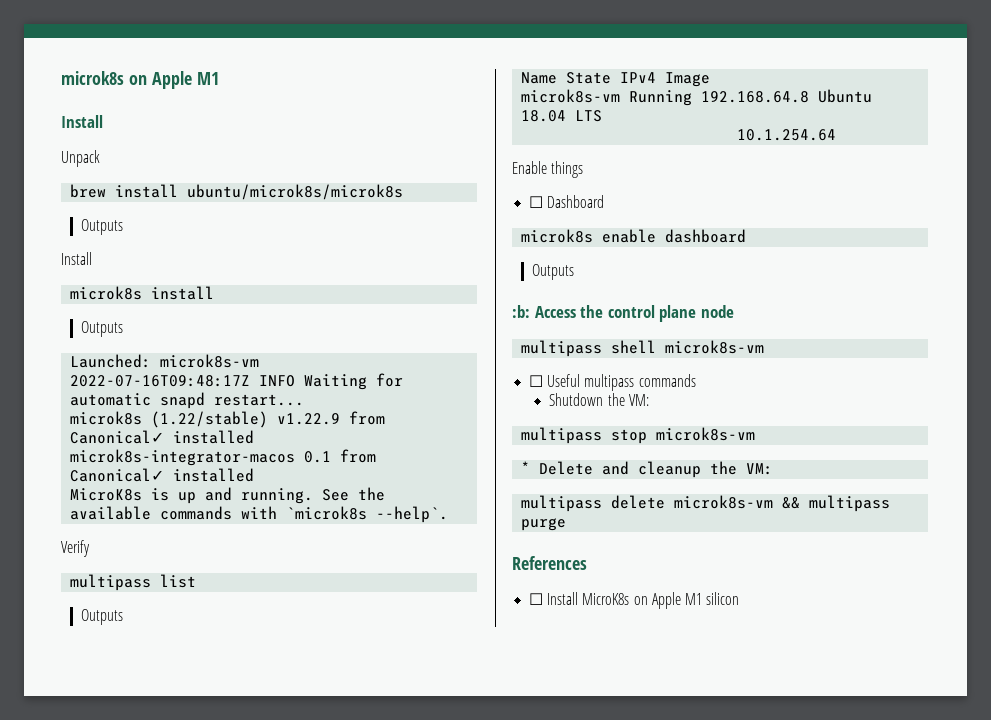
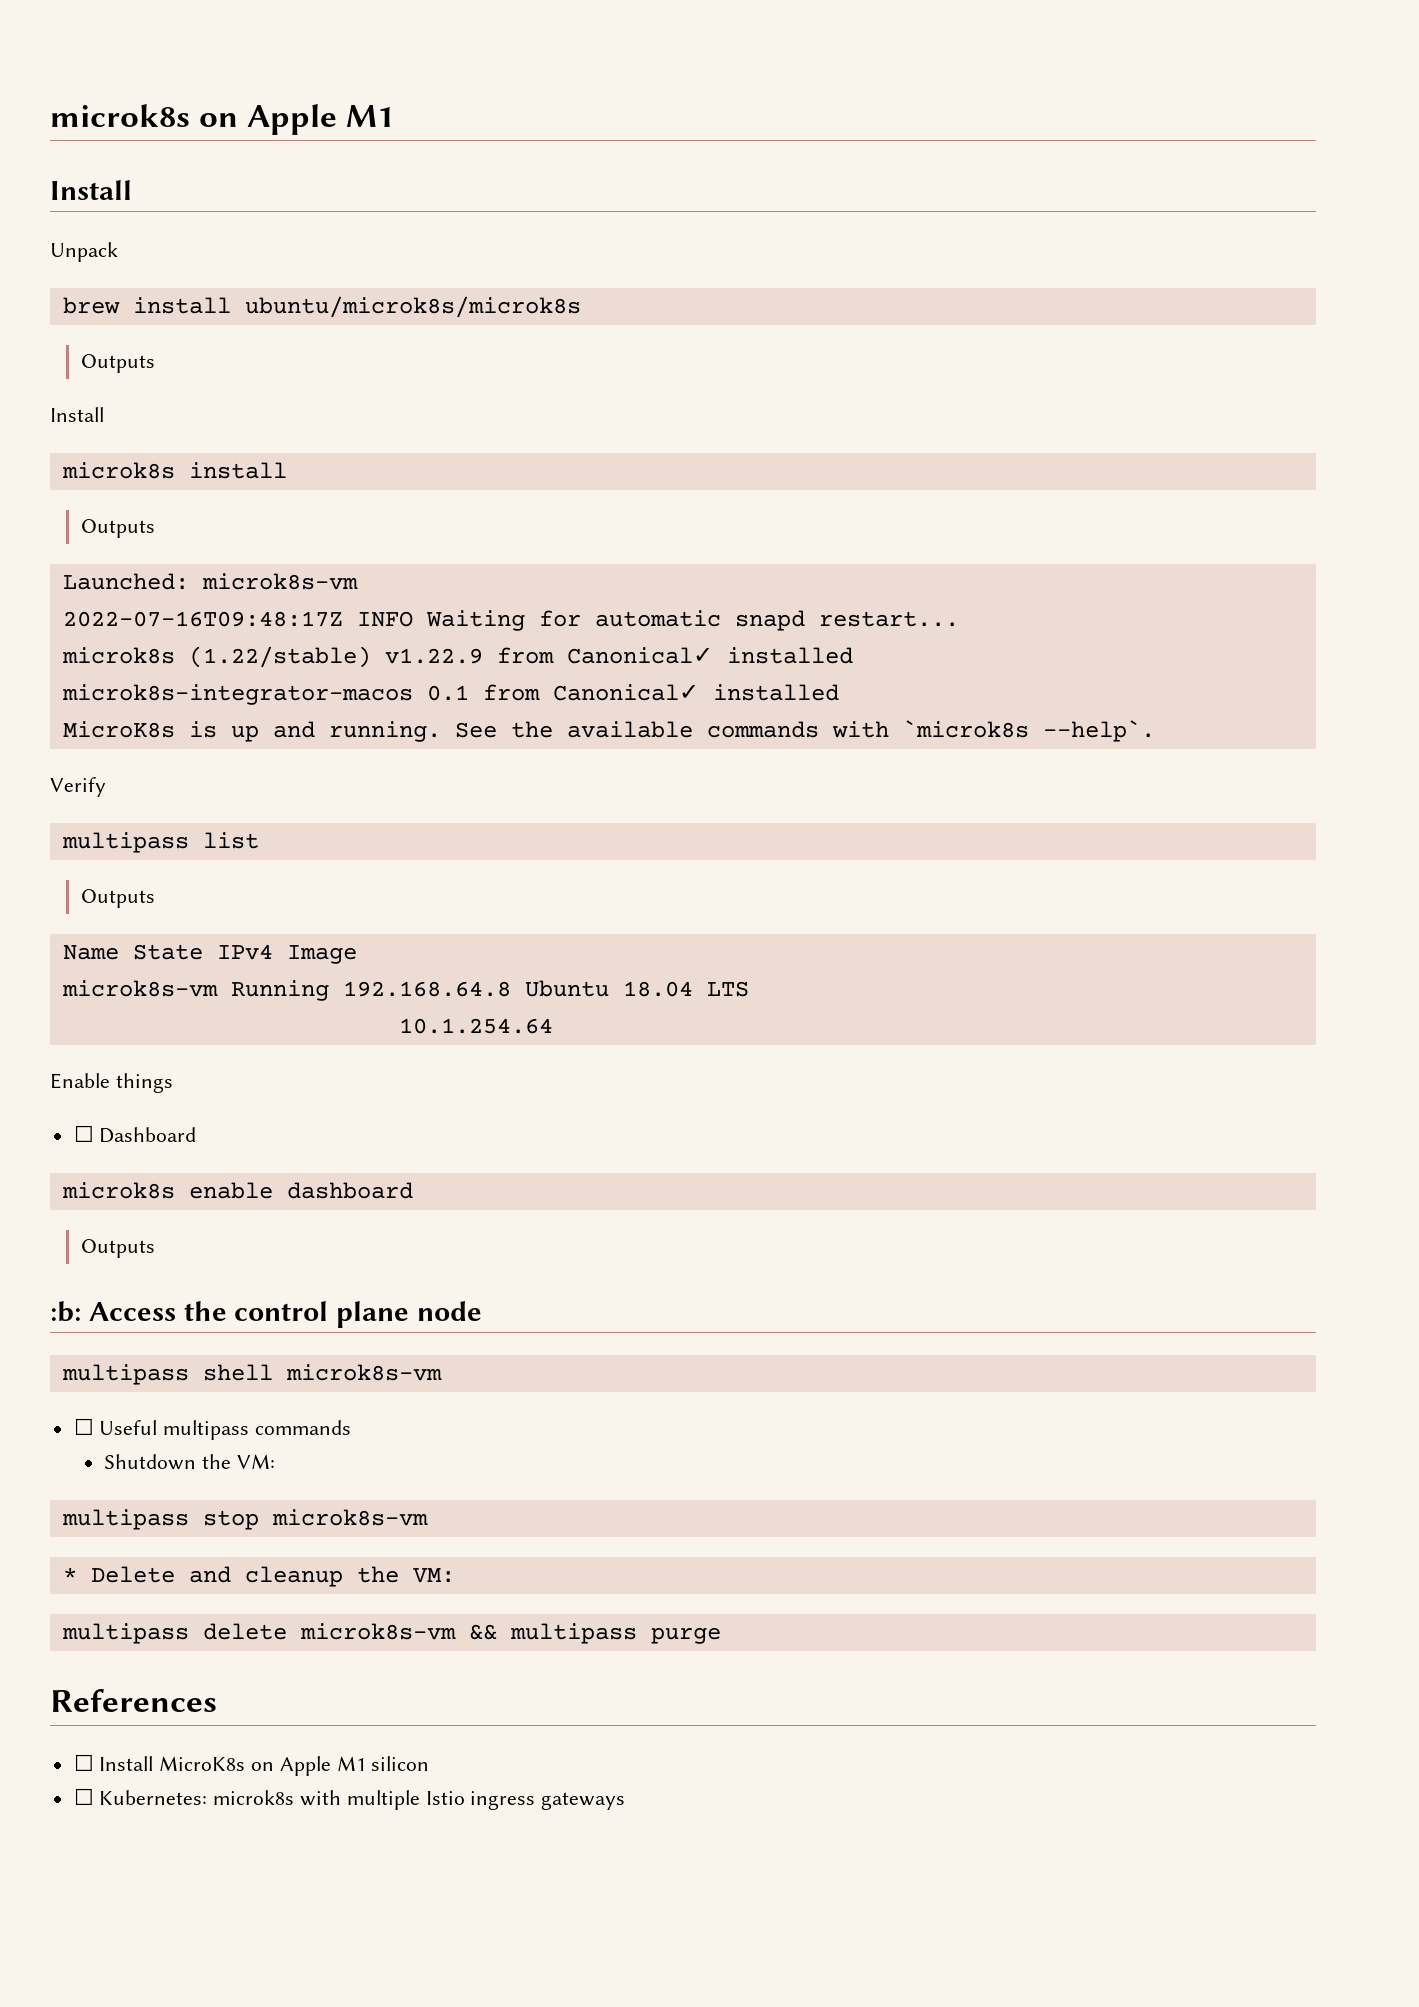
+ ☐ Kubernetes: microk8s with multiple Istio ingress gateways

